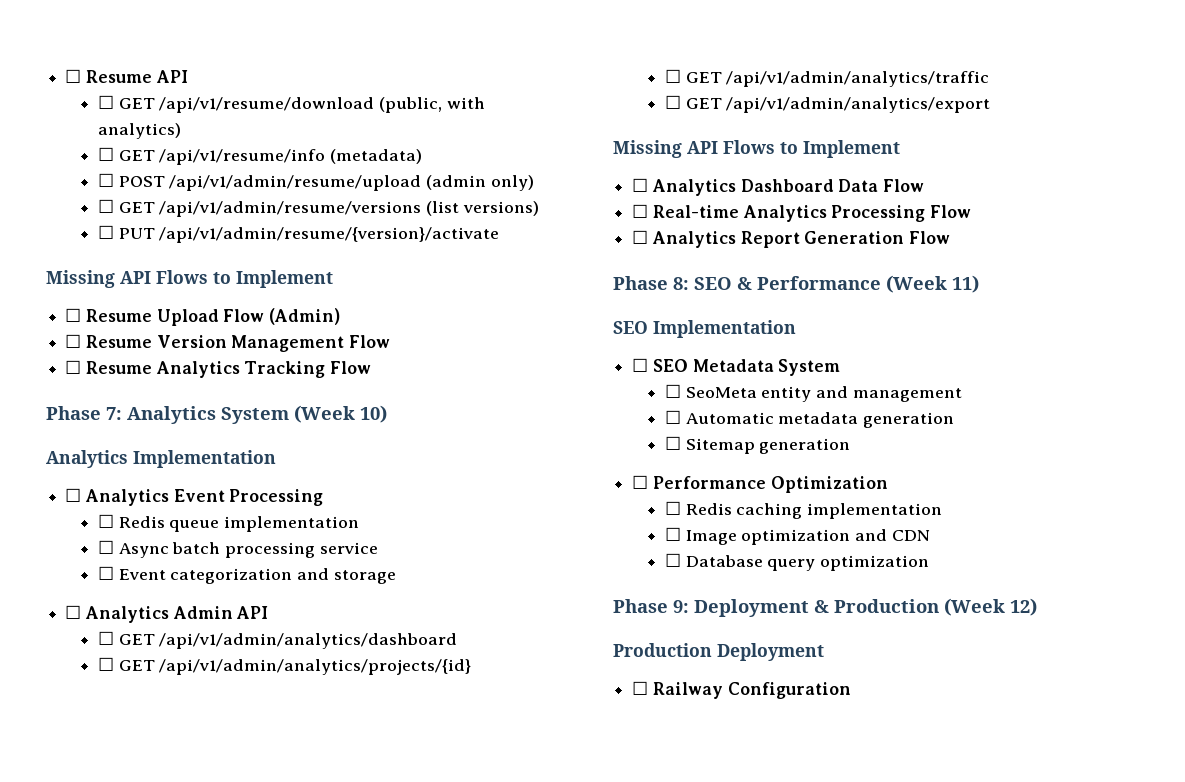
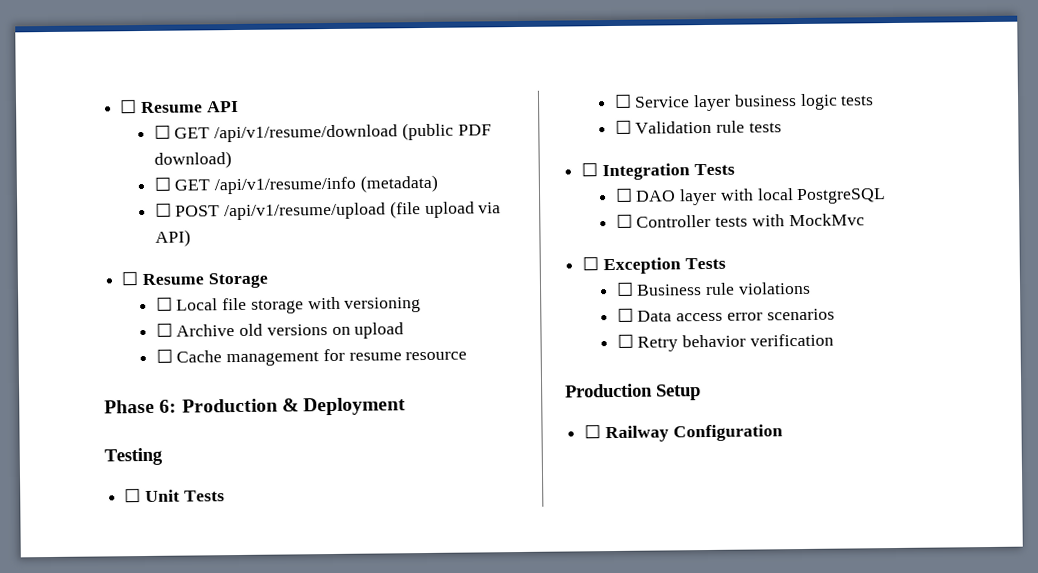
- ☐ GET /api/v1/resume/download (public, with analytics)
+ ☐ GET /api/v1/resume/download (public PDF download)
- ☐ POST /api/v1/admin/resume/upload (admin only)
- ☐ GET /api/v1/admin/resume/versions (list versions)
- ☐ PUT /api/v1/admin/resume/{version}/activate
- Missing API Flows to Implement
- ☐ Resume Upload Flow (Admin)
- ☐ Resume Version Management Flow
- ☐ Resume Analytics Tracking Flow
- Phase 7: Analytics System (Week 10)
- Analytics Implementation
- ☐ Analytics Event Processing
- ☐ Redis queue implementation
- ☐ Async batch processing service
- ☐ Event categorization and storage
- ☐ Analytics Admin API
- ☐ GET /api/v1/admin/analytics/dashboard
- ☐ GET /api/v1/admin/analytics/projects/{id}
- ☐ GET /api/v1/admin/analytics/traffic
- ☐ GET /api/v1/admin/analytics/export
- Missing API Flows to Implement
- ☐ Analytics Dashboard Data Flow
- ☐ Real-time Analytics Processing Flow
- ☐ Analytics Report Generation Flow
- Phase 8: SEO & Performance (Week 11)
- SEO Implementation
- ☐ SEO Metadata System
- ☐ SeoMeta entity and management
- ☐ Automatic metadata generation
- ☐ Sitemap generation
- ☐ Performance Optimization
- ☐ Redis caching implementation
- ☐ Image optimization and CDN
- ☐ Database query optimization
- Phase 9: Deployment & Production (Week 12)
- Production Deployment
+ ☐ POST /api/v1/resume/upload (file upload via API)
+ ☐ Resume Storage
+ ☐ Local file storage with versioning
+ ☐ Archive old versions on upload
+ ☐ Cache management for resume resource
+ Phase 6: Production & Deployment
+ Testing
+ ☐ Unit Tests
+ ☐ Service layer business logic tests
+ ☐ Validation rule tests
+ ☐ Integration Tests
+ ☐ DAO layer with local PostgreSQL
+ ☐ Controller tests with MockMvc
+ ☐ Exception Tests
+ ☐ Business rule violations
+ ☐ Data access error scenarios
+ ☐ Retry behavior verification
+ Production Setup

